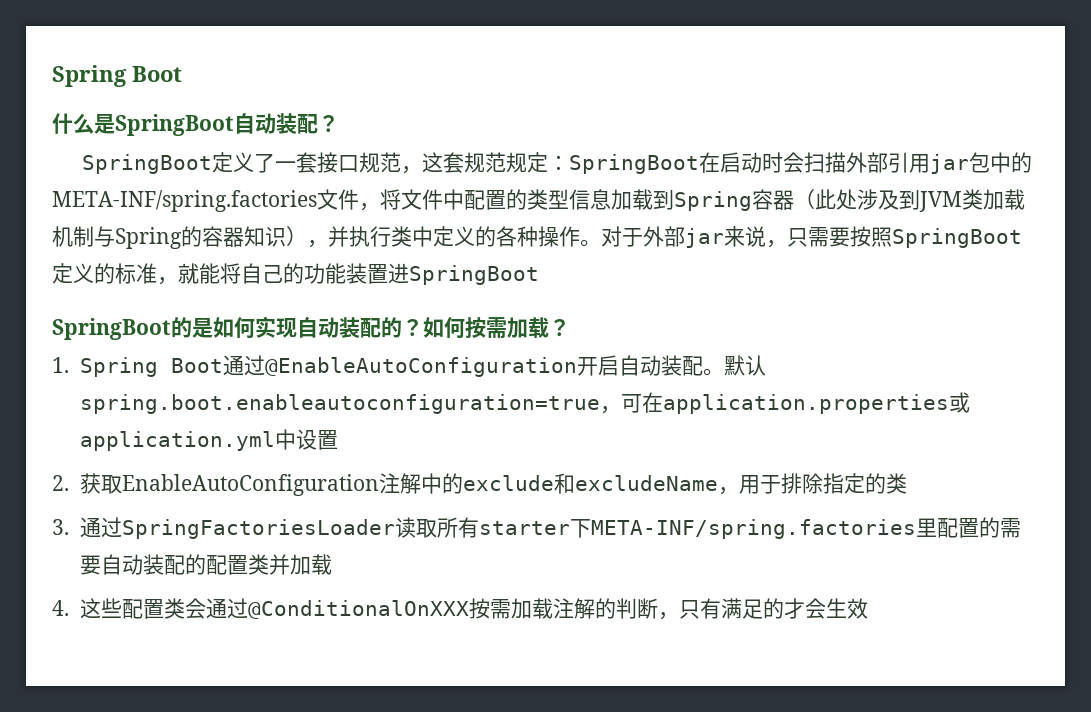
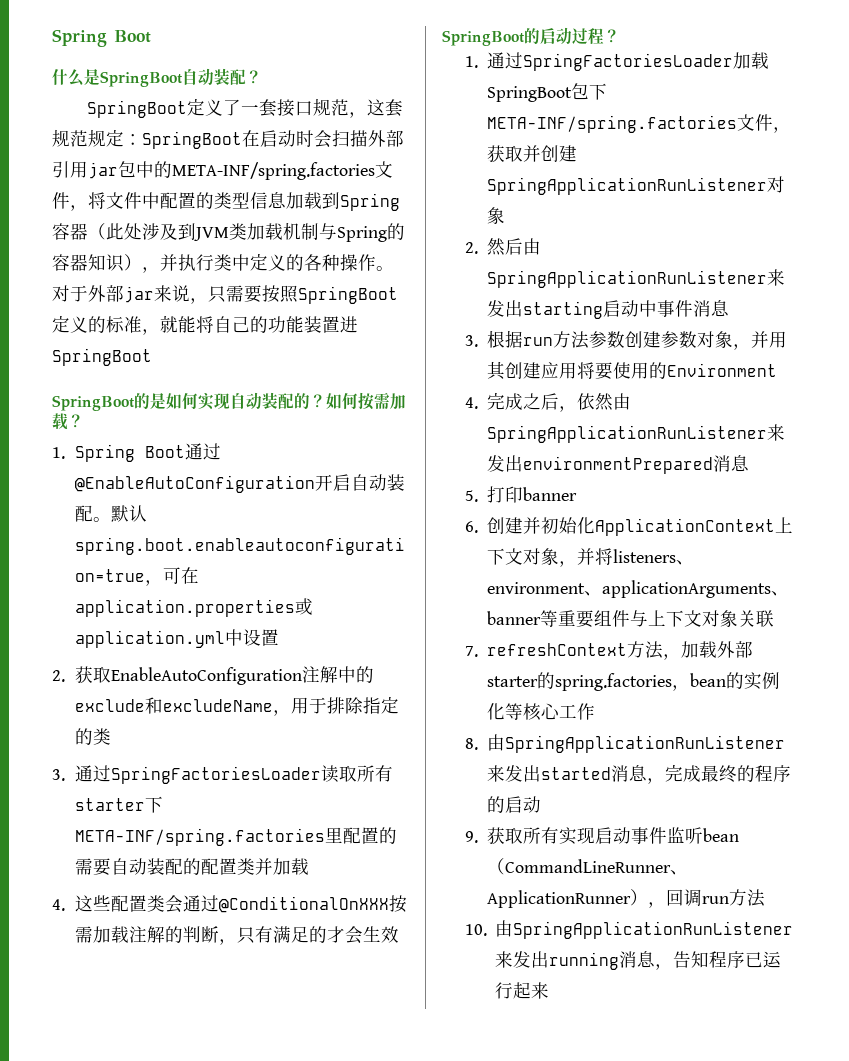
+ SpringBoot的启动过程？
+ 1.通过SpringFactoriesLoader加载SpringBoot包下META-INF/spring.factories⽂件，获取并创建SpringApplicationRunListener对象
+ 2.然后由SpringApplicationRunListener来发出starting启动中事件消息
+ 3.根据run方法参数创建参数对象，并用其创建应⽤将要使⽤的Environment
+ 4.完成之后，依然由SpringApplicationRunListener来发出environmentPrepared消息
+ 5.打印banner
+ 6.创建并初始化ApplicationContext上下文对象，并将listeners、environment、applicationArguments、banner等重要组件与上下文对象关联
+ 7. refreshContext方法，加载外部starter的spring.factories，bean的实例化等核心工作
+ 8.由SpringApplicationRunListener来发出started消息，完成最终的程序的启动
+ 9.获取所有实现启动事件监听bean（CommandLineRunner、ApplicationRunner），回调run方法
+ 10.由SpringApplicationRunListener来发出running消息，告知程序已运⾏起来

